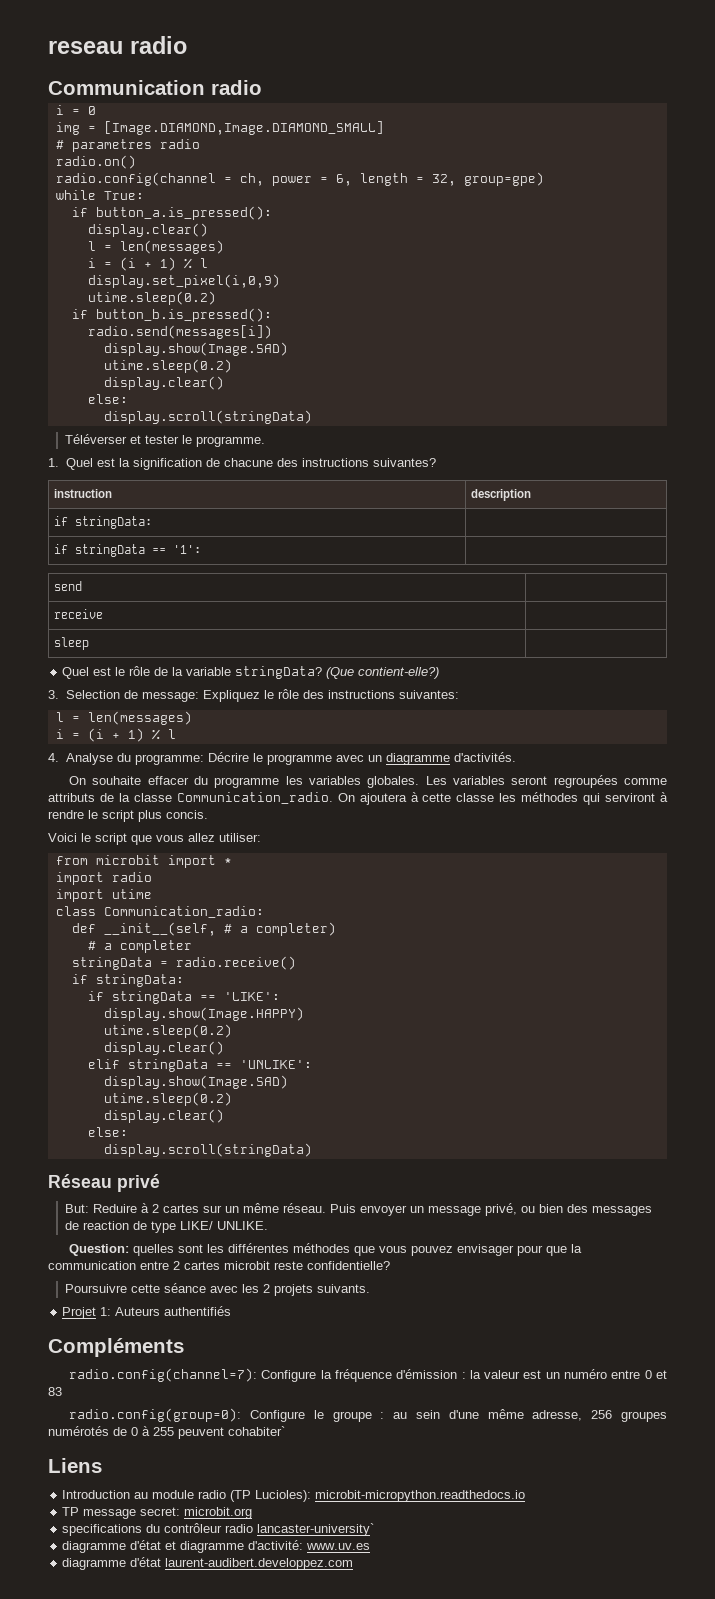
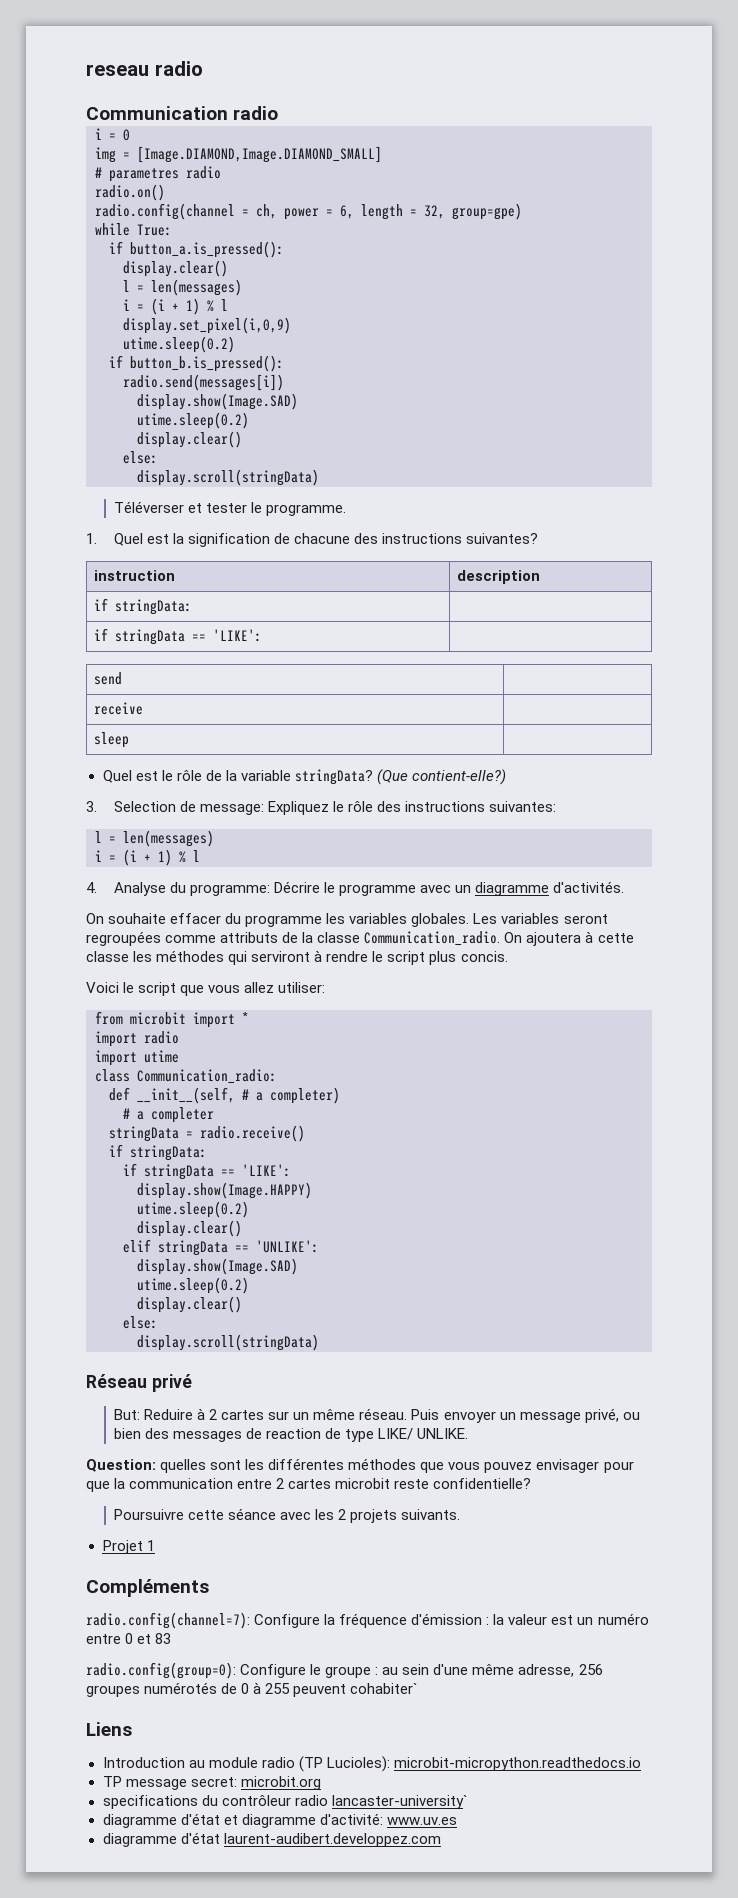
- if stringData == '1': |
+ if stringData == 'LIKE': |
- Projet 1: Auteurs authentifiés
+ Projet 1

